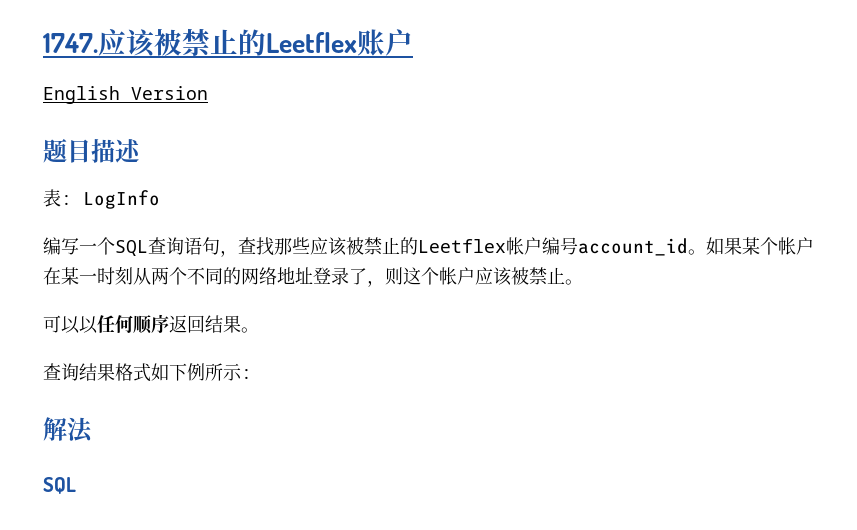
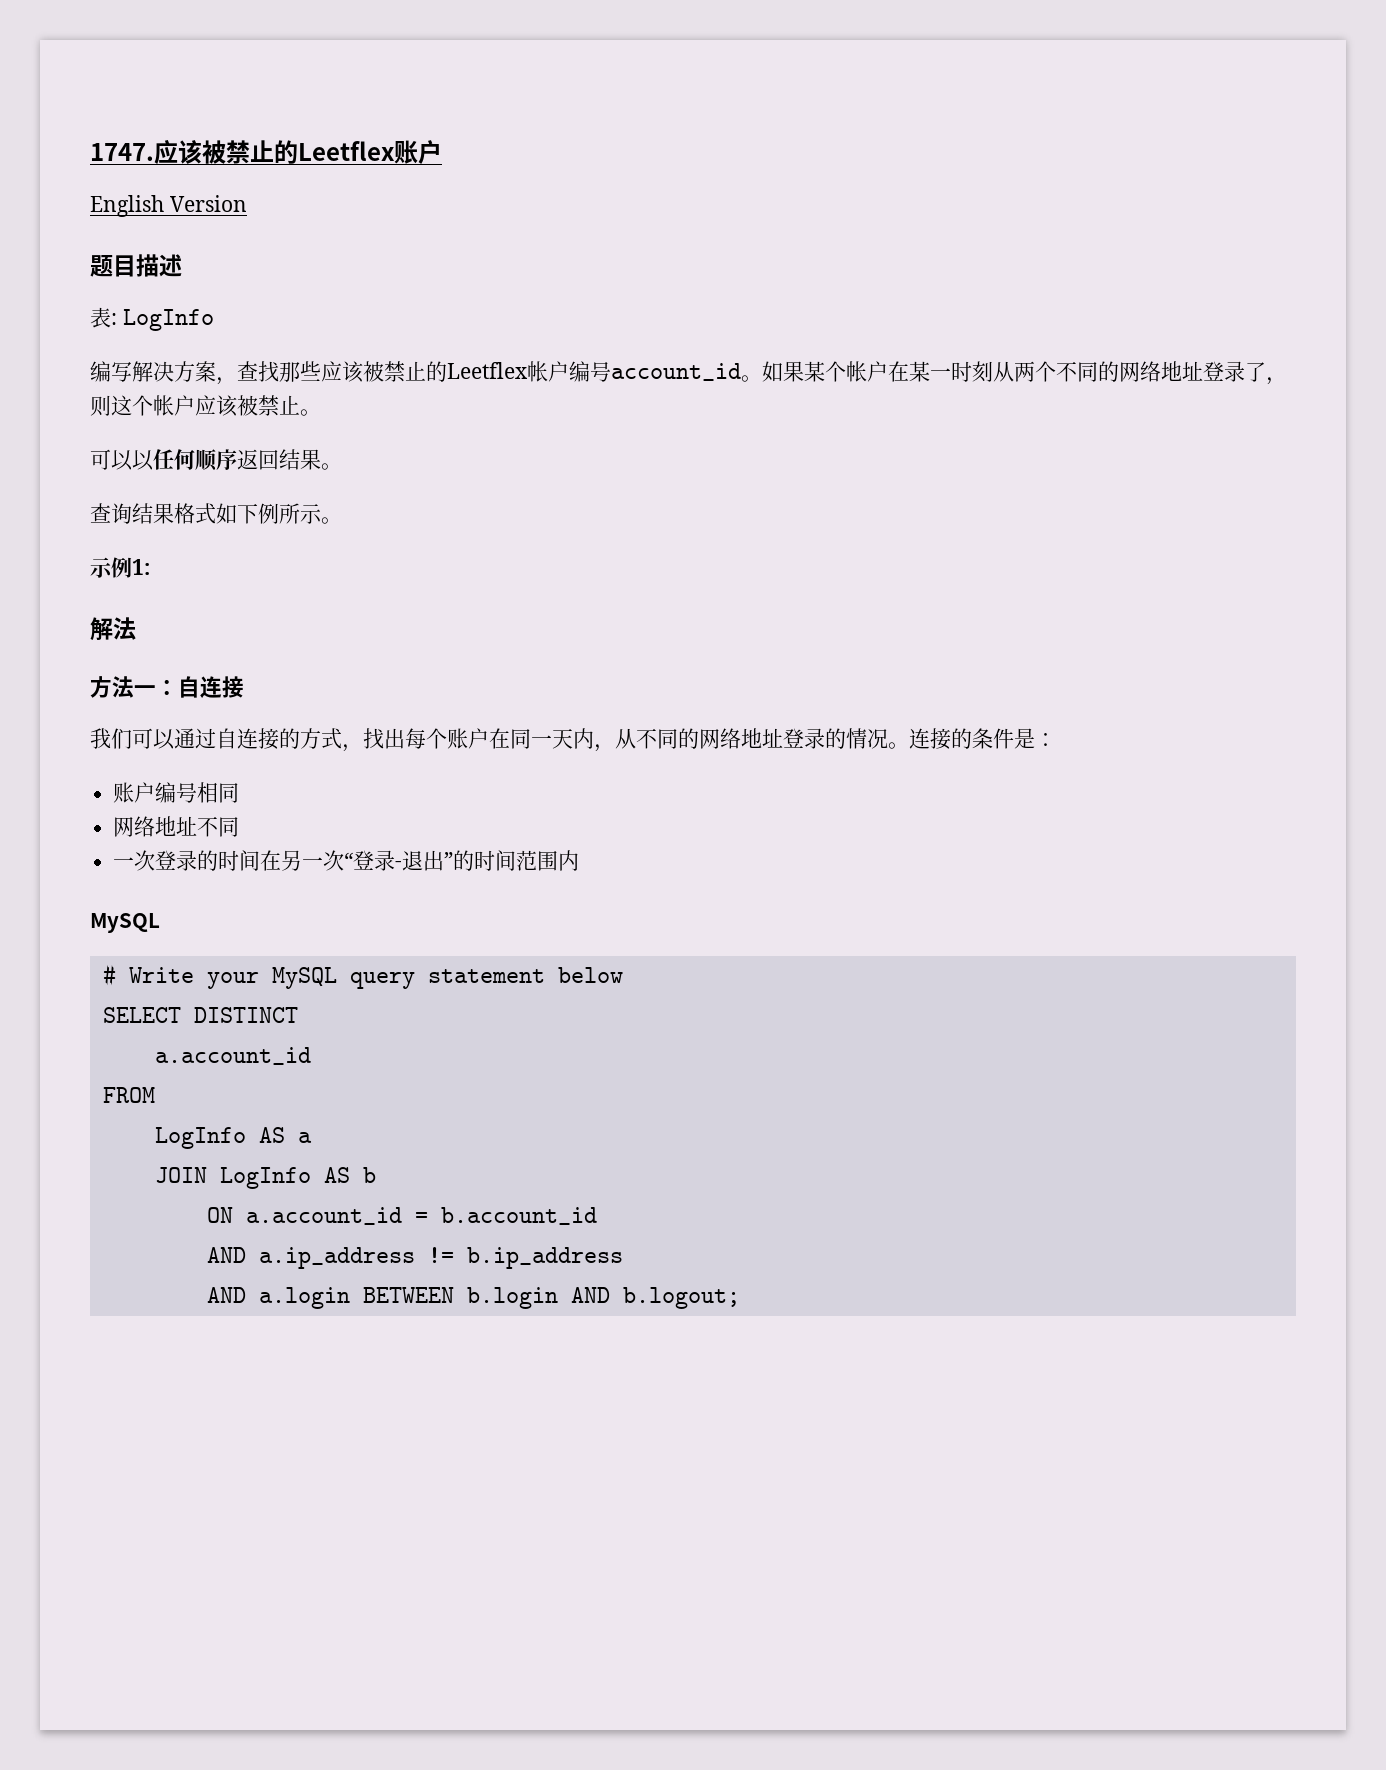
- 编写一个SQL查询语句，查找那些应该被禁止的Leetflex帐户编号account_id。
+ 编写解决方案，查找那些应该被禁止的Leetflex帐户编号account_id。
- 查询结果格式如下例所示:
+ 查询结果格式如下例所示。
+ 示例1:
  解法
- SQL
+ 方法一：自连接
+ 我们可以通过自连接的方式，找出每个账户在同一天内，从不同的网络地址登录的情况。连接的条件是：
+ 账户编号相同
+ 网络地址不同
+ 一次登录的时间在另一次“登录-退出”的时间范围内
+ MySQL
+ # Write your MySQL query statement below
+ SELECT DISTINCT
+ a.account_id
+ FROM
+ LogInfo AS a
+ JOIN LogInfo AS b
+ ON a.account_id = b.account_id
+ AND a.ip_address != b.ip_address
+ AND a.login BETWEEN b.login AND b.logout;

